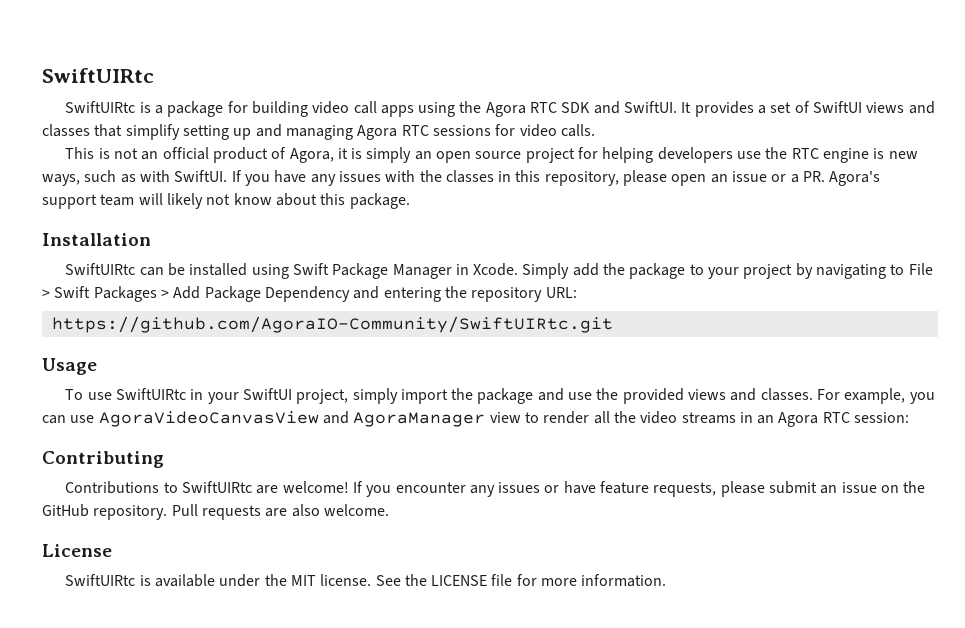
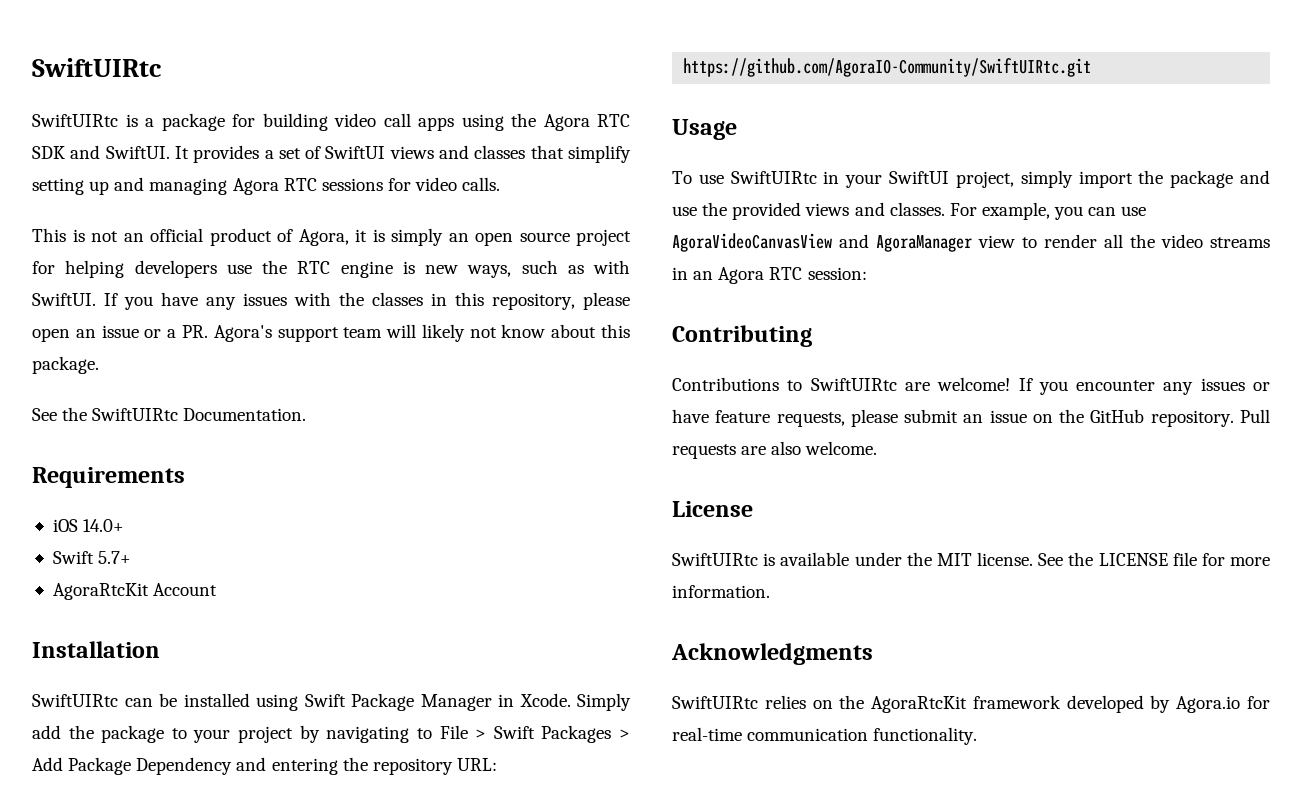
+ See the SwiftUIRtc Documentation.
+ Requirements
+ iOS 14.0+
+ Swift 5.7+
+ AgoraRtcKit Account
+ Acknowledgments
+ SwiftUIRtc relies on the AgoraRtcKit framework developed by Agora.io for real-time communication functionality.

